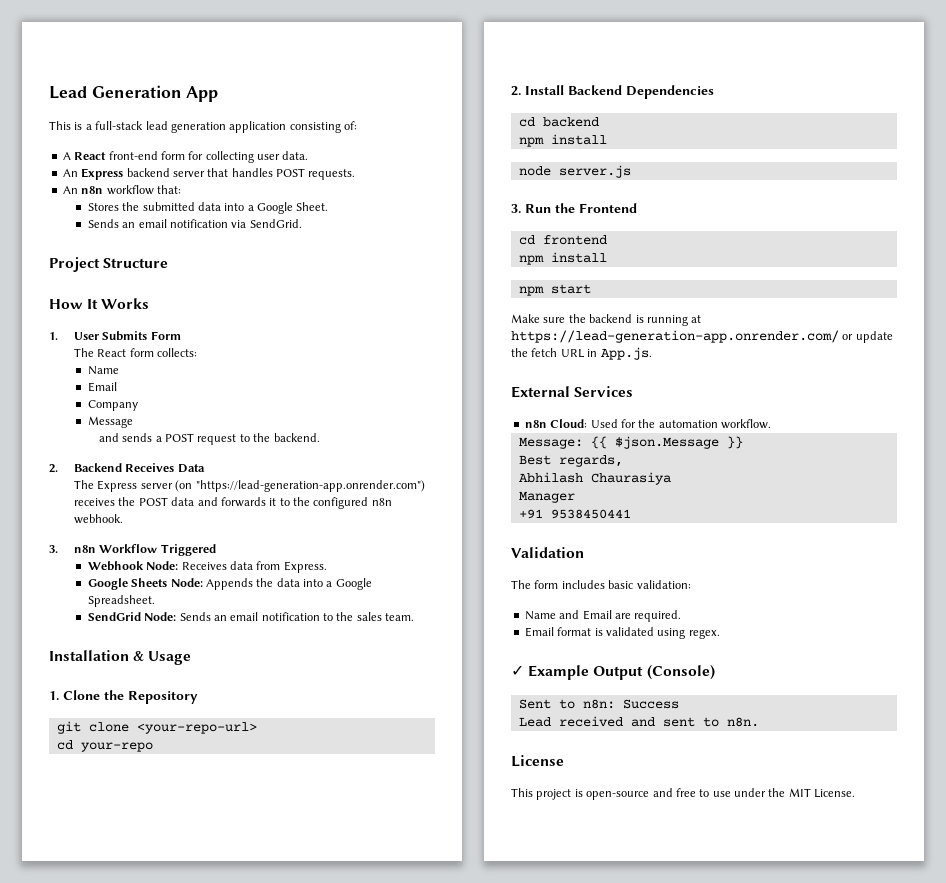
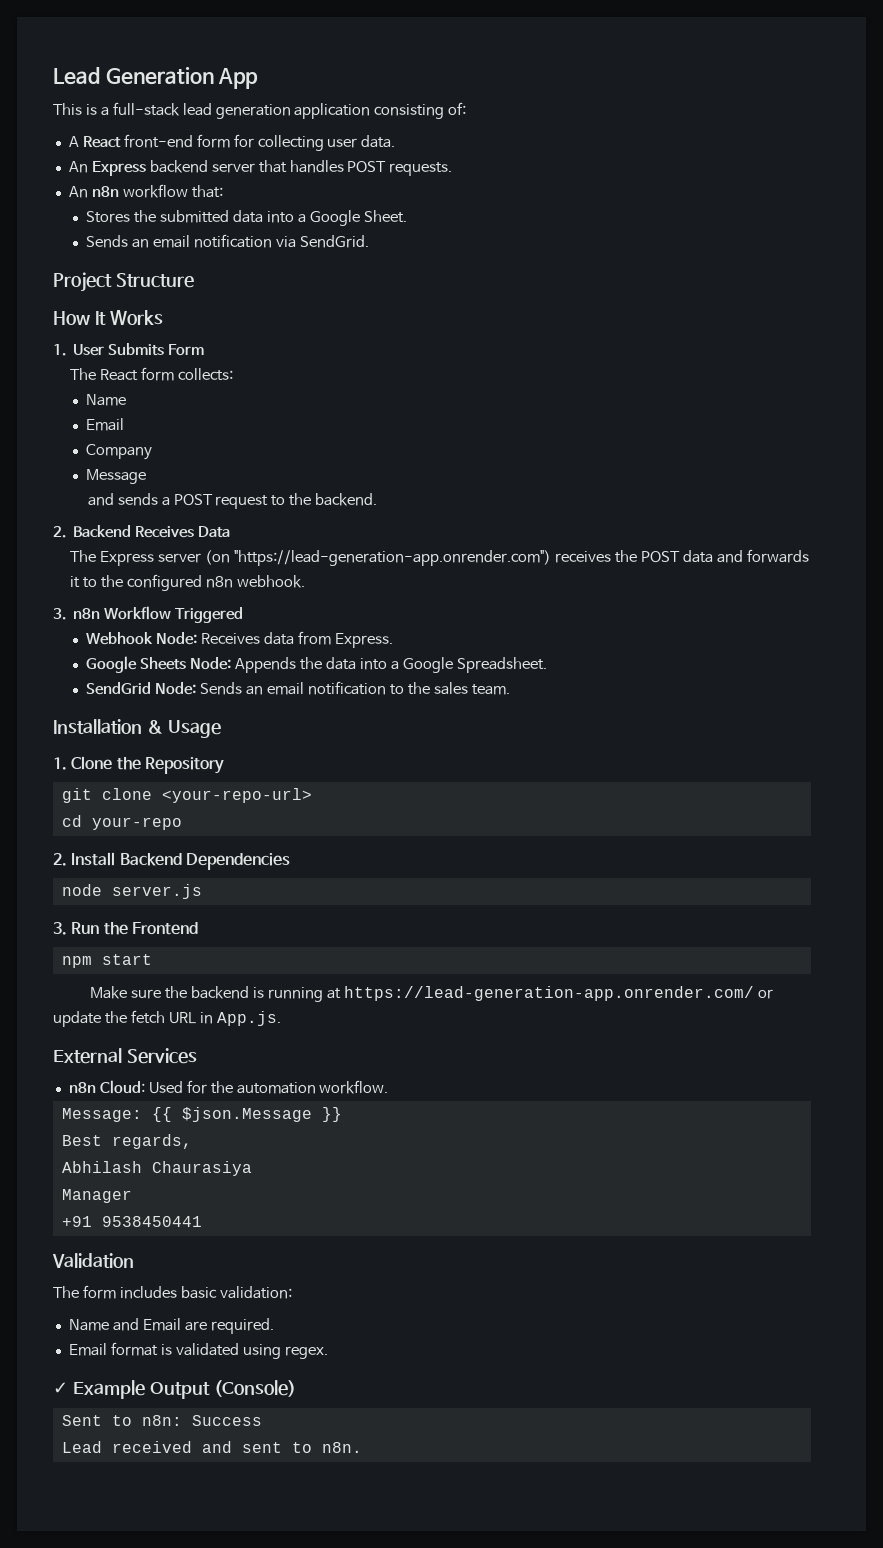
- cd backend
- npm install
- cd frontend
- npm install
- License
- This project is open-source and free to use under the MIT License.

